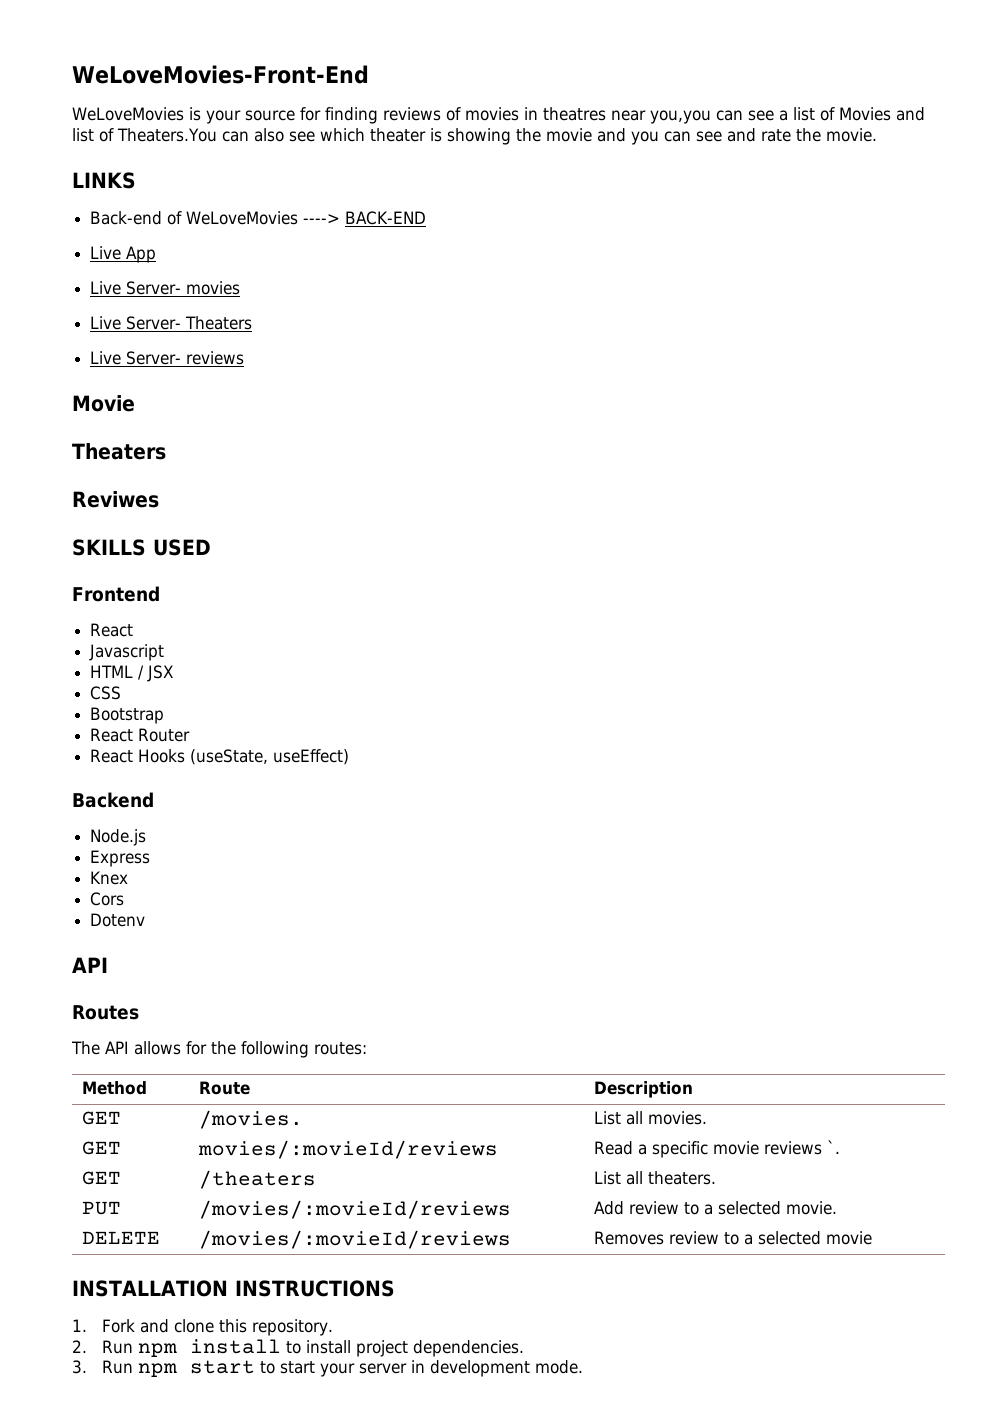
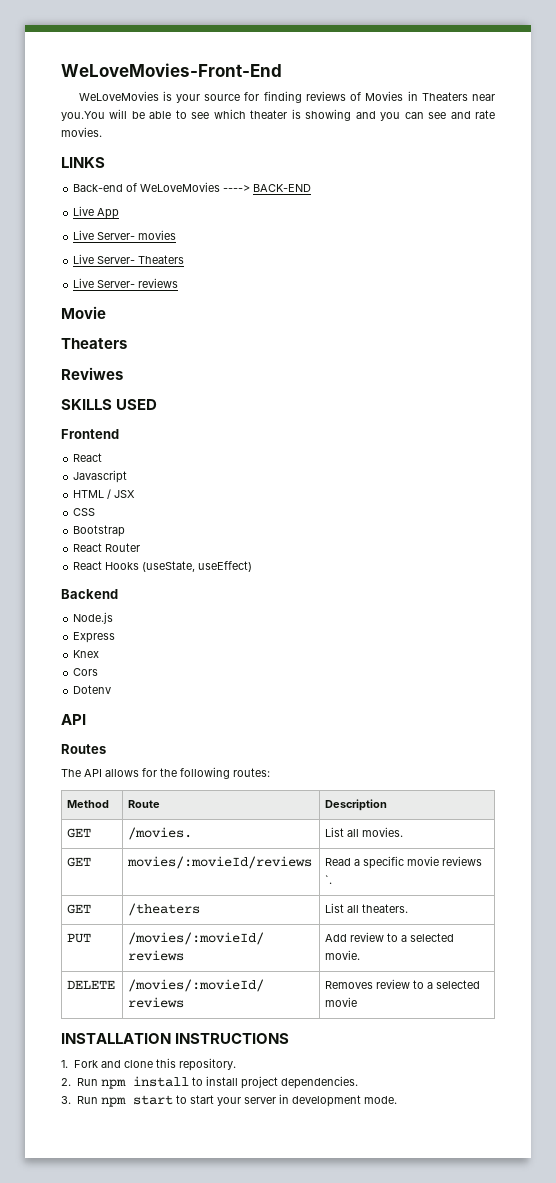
- WeLoveMovies is your source for finding reviews of movies in theatres near you,you can see a list of Movies and list of Theaters.You can also see which theater is showing the movie and you can see and rate the movie.
+ WeLoveMovies is your source for finding reviews of Movies in Theaters near you.You will be able to see which theater is showing and you can see and rate movies.

